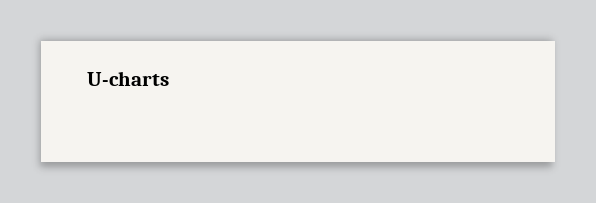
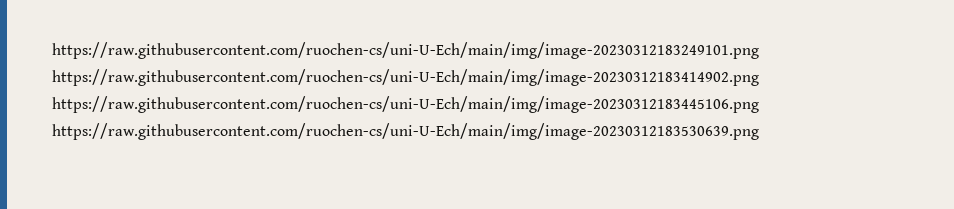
- U-charts
+ https://raw.githubusercontent.com/ruochen-cs/uni-U-Ech/main/img/image-20230312183249101.png
+ https://raw.githubusercontent.com/ruochen-cs/uni-U-Ech/main/img/image-20230312183414902.png
+ https://raw.githubusercontent.com/ruochen-cs/uni-U-Ech/main/img/image-20230312183445106.png
+ https://raw.githubusercontent.com/ruochen-cs/uni-U-Ech/main/img/image-20230312183530639.png

